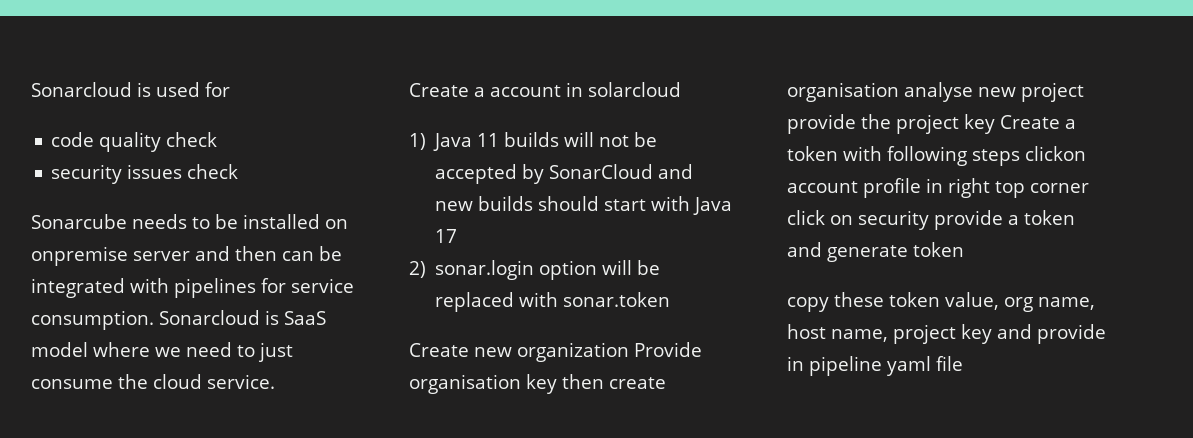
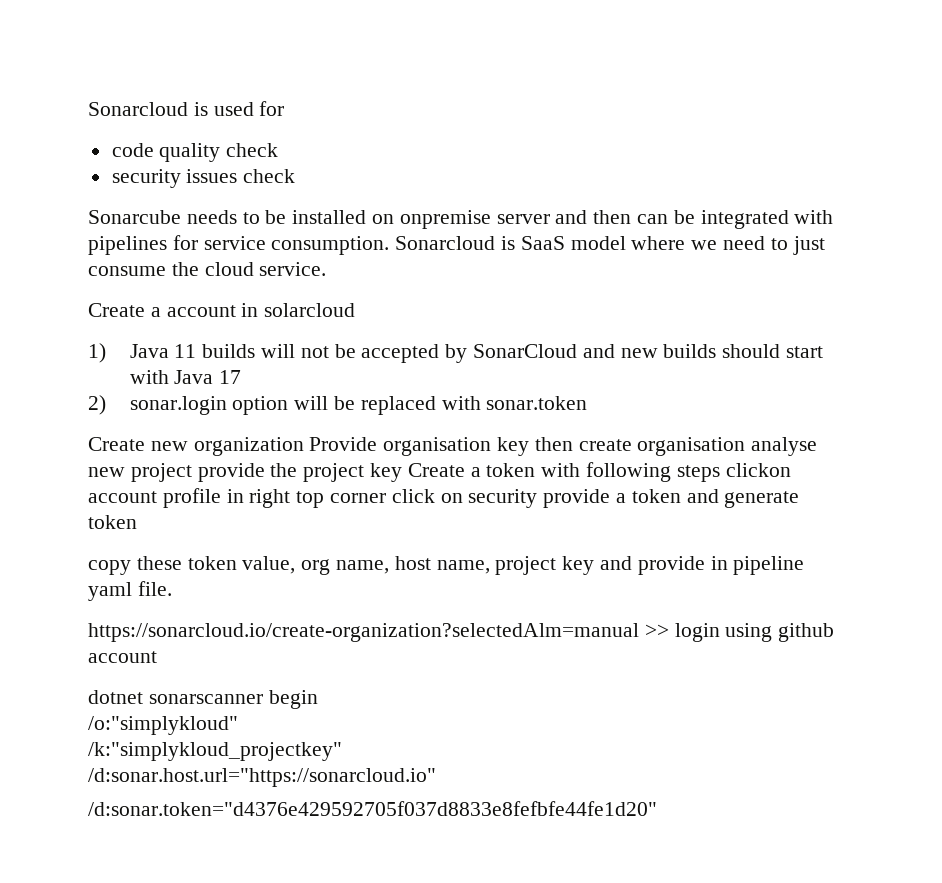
- copy these token value, org name, host name, project key and provide in pipeline yaml file
+ copy these token value, org name, host name, project key and provide in pipeline yaml file.
+ https://sonarcloud.io/create-organization?selectedAlm=manual >> login using github account
+ dotnet sonarscanner begin
+ /o:"simplykloud"
+ /k:"simplykloud_projectkey"
+ /d:sonar.host.url="https://sonarcloud.io"
+ /d:sonar.token="d4376e429592705f037d8833e8fefbfe44fe1d20"

